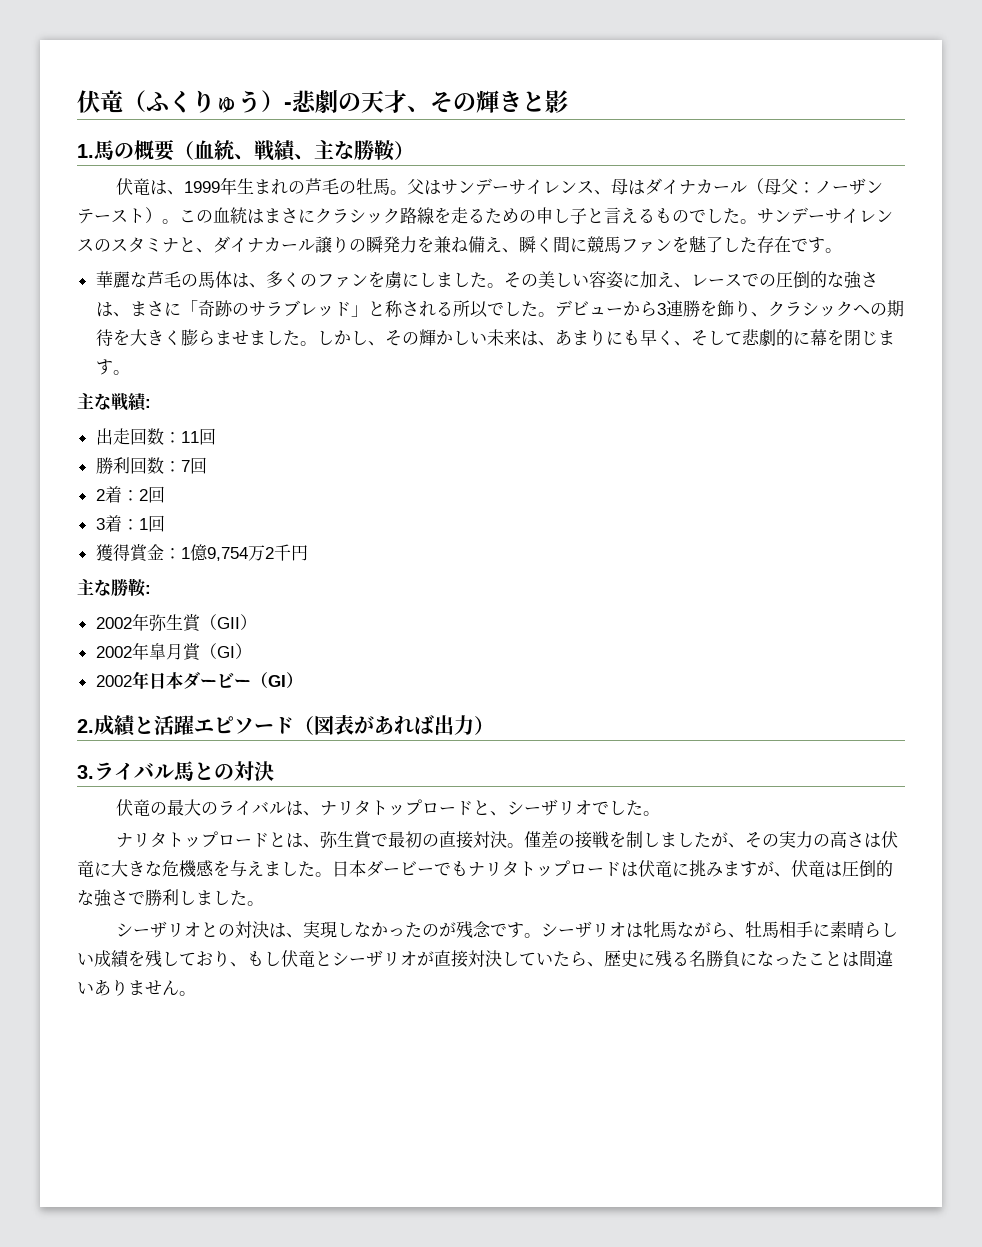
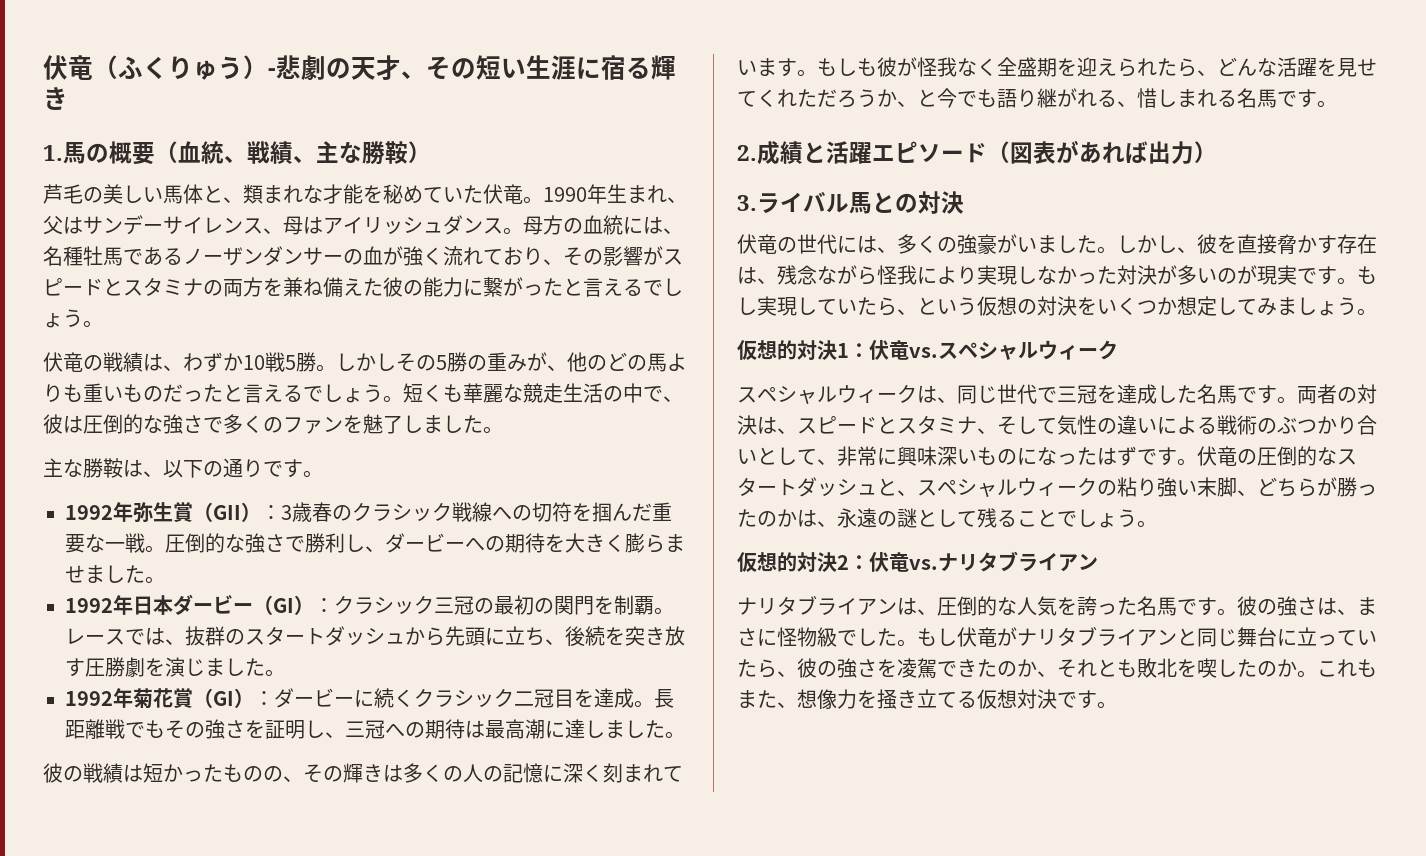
- 伏竜（ふくりゅう）-悲劇の天才、その輝きと影
+ 伏竜（ふくりゅう）-悲劇の天才、その短い生涯に宿る輝き
- 伏竜は、1999年生まれの芦毛の牡馬。父はサンデーサイレンス、母はダイナカール（母父：ノーザンテースト）。この血統はまさにクラシック路線を走るための申し子と言えるものでした。サンデーサイレンスのスタミナと、ダイナカール譲りの瞬発力を兼ね備え、瞬く間に競馬ファンを魅了した存在です。
- 華麗な芦毛の馬体は、多くのファンを虜にしました。その美しい容姿に加え、レースでの圧倒的な強さは、まさに「奇跡のサラブレッド」と称される所以でした。デビューから3連勝を飾り、クラシックへの期待を大きく膨らませました。しかし、その輝かしい未来は、あまりにも早く、そして悲劇的に幕を閉じます。
- 主な戦績:
- 出走回数：11回
- 勝利回数：7回
- 2着：2回
- 3着：1回
- 獲得賞金：1億9,754万2千円
- 主な勝鞍:
- 2002年弥生賞（GII）
- 2002年皐月賞（GI）
- 2002年日本ダービー（GI）
+ 芦毛の美しい馬体と、類まれな才能を秘めていた伏竜。1990年生まれ、父はサンデーサイレンス、母はアイリッシュダンス。母方の血統には、名種牡馬であるノーザンダンサーの血が強く流れており、その影響がスピードとスタミナの両方を兼ね備えた彼の能力に繋がったと言えるでしょう。
+ 伏竜の戦績は、わずか10戦5勝。しかしその5勝の重みが、他のどの馬よりも重いものだったと言えるでしょう。短くも華麗な競走生活の中で、彼は圧倒的な強さで多くのファンを魅了しました。
+ 主な勝鞍は、以下の通りです。
+ 1992年弥生賞（GII）：3歳春のクラシック戦線への切符を掴んだ重要な一戦。圧倒的な強さで勝利し、ダービーへの期待を大きく膨らませました。
+ 1992年日本ダービー（GI）：クラシック三冠の最初の関門を制覇。レースでは、抜群のスタートダッシュから先頭に立ち、後続を突き放す圧勝劇を演じました。
+ 1992年菊花賞（GI）：ダービーに続くクラシック二冠目を達成。長距離戦でもその強さを証明し、三冠への期待は最高潮に達しました。
+ 彼の戦績は短かったものの、その輝きは多くの人の記憶に深く刻まれています。もしも彼が怪我なく全盛期を迎えられたら、どんな活躍を見せてくれただろうか、と今でも語り継がれる、惜しまれる名馬です。
- 伏竜の最大のライバルは、ナリタトップロードと、シーザリオでした。
- ナリタトップロードとは、弥生賞で最初の直接対決。僅差の接戦を制しましたが、その実力の高さは伏竜に大きな危機感を与えました。日本ダービーでもナリタトップロードは伏竜に挑みますが、伏竜は圧倒的な強さで勝利しました。
- シーザリオとの対決は、実現しなかったのが残念です。シーザリオは牝馬ながら、牡馬相手に素晴らしい成績を残しており、もし伏竜とシーザリオが直接対決していたら、歴史に残る名勝負になったことは間違いありません。
+ 伏竜の世代には、多くの強豪がいました。しかし、彼を直接脅かす存在は、残念ながら怪我により実現しなかった対決が多いのが現実です。もし実現していたら、という仮想の対決をいくつか想定してみましょう。
+ 仮想的対決1：伏竜vs.スペシャルウィーク
+ スペシャルウィークは、同じ世代で三冠を達成した名馬です。両者の対決は、スピードとスタミナ、そして気性の違いによる戦術のぶつかり合いとして、非常に興味深いものになったはずです。伏竜の圧倒的なスタートダッシュと、スペシャルウィークの粘り強い末脚、どちらが勝ったのかは、永遠の謎として残ることでしょう。
+ 仮想的対決2：伏竜vs.ナリタブライアン
+ ナリタブライアンは、圧倒的な人気を誇った名馬です。彼の強さは、まさに怪物級でした。もし伏竜がナリタブライアンと同じ舞台に立っていたら、彼の強さを凌駕できたのか、それとも敗北を喫したのか。これもまた、想像力を掻き立てる仮想対決です。

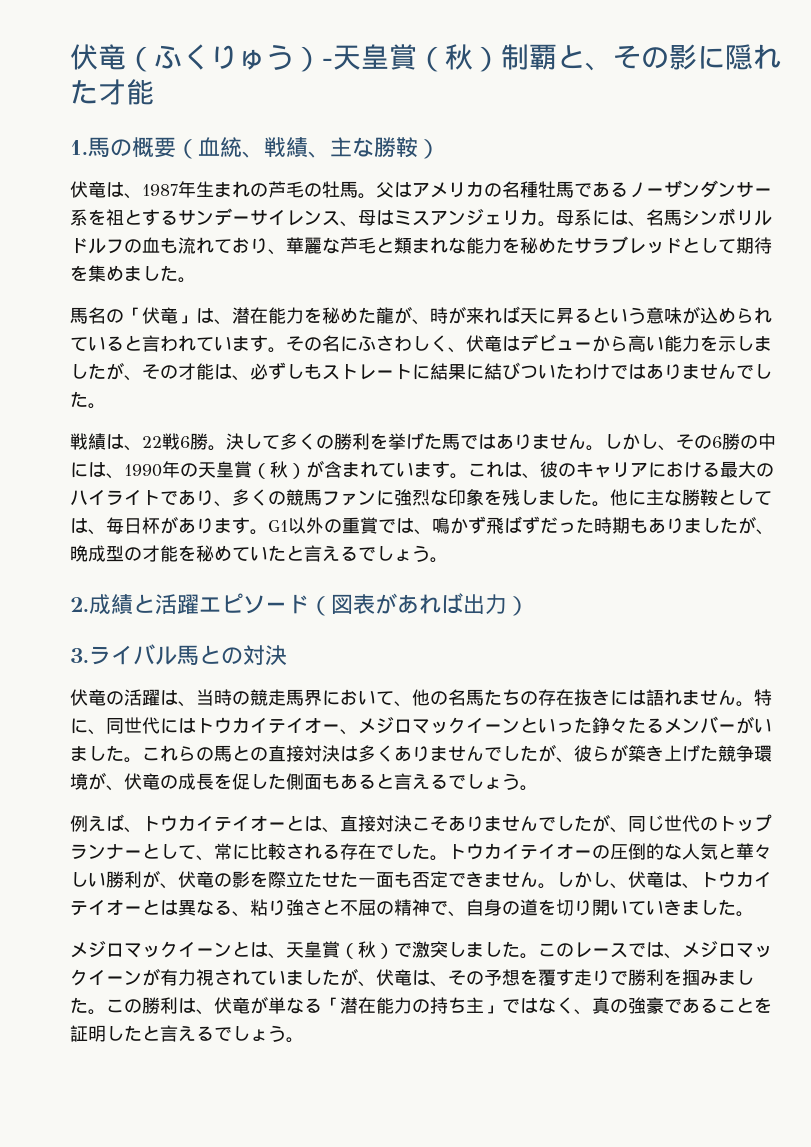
- 伏竜（ふくりゅう）-悲劇の天才、その短い生涯に宿る輝き
+ 伏竜（ふくりゅう）-天皇賞（秋）制覇と、その影に隠れた才能
- 芦毛の美しい馬体と、類まれな才能を秘めていた伏竜。1990年生まれ、父はサンデーサイレンス、母はアイリッシュダンス。母方の血統には、名種牡馬であるノーザンダンサーの血が強く流れており、その影響がスピードとスタミナの両方を兼ね備えた彼の能力に繋がったと言えるでしょう。
- 伏竜の戦績は、わずか10戦5勝。しかしその5勝の重みが、他のどの馬よりも重いものだったと言えるでしょう。短くも華麗な競走生活の中で、彼は圧倒的な強さで多くのファンを魅了しました。
- 主な勝鞍は、以下の通りです。
- 1992年弥生賞（GII）：3歳春のクラシック戦線への切符を掴んだ重要な一戦。圧倒的な強さで勝利し、ダービーへの期待を大きく膨らませました。
- 1992年日本ダービー（GI）：クラシック三冠の最初の関門を制覇。レースでは、抜群のスタートダッシュから先頭に立ち、後続を突き放す圧勝劇を演じました。
- 1992年菊花賞（GI）：ダービーに続くクラシック二冠目を達成。長距離戦でもその強さを証明し、三冠への期待は最高潮に達しました。
- 彼の戦績は短かったものの、その輝きは多くの人の記憶に深く刻まれています。もしも彼が怪我なく全盛期を迎えられたら、どんな活躍を見せてくれただろうか、と今でも語り継がれる、惜しまれる名馬です。
+ 伏竜は、1987年生まれの芦毛の牡馬。父はアメリカの名種牡馬であるノーザンダンサー系を祖とするサンデーサイレンス、母はミスアンジェリカ。母系には、名馬シンボリルドルフの血も流れており、華麗な芦毛と類まれな能力を秘めたサラブレッドとして期待を集めました。
+ 馬名の「伏竜」は、潜在能力を秘めた龍が、時が来れば天に昇るという意味が込められていると言われています。その名にふさわしく、伏竜はデビューから高い能力を示しましたが、その才能は、必ずしもストレートに結果に結びついたわけではありませんでした。
+ 戦績は、22戦6勝。決して多くの勝利を挙げた馬ではありません。しかし、その6勝の中には、1990年の天皇賞（秋）が含まれています。これは、彼のキャリアにおける最大のハイライトであり、多くの競馬ファンに強烈な印象を残しました。他に主な勝鞍としては、毎日杯があります。G1以外の重賞では、鳴かず飛ばずだった時期もありましたが、晩成型の才能を秘めていたと言えるでしょう。
- 伏竜の世代には、多くの強豪がいました。しかし、彼を直接脅かす存在は、残念ながら怪我により実現しなかった対決が多いのが現実です。もし実現していたら、という仮想の対決をいくつか想定してみましょう。
- 仮想的対決1：伏竜vs.スペシャルウィーク
- スペシャルウィークは、同じ世代で三冠を達成した名馬です。両者の対決は、スピードとスタミナ、そして気性の違いによる戦術のぶつかり合いとして、非常に興味深いものになったはずです。伏竜の圧倒的なスタートダッシュと、スペシャルウィークの粘り強い末脚、どちらが勝ったのかは、永遠の謎として残ることでしょう。
- 仮想的対決2：伏竜vs.ナリタブライアン
- ナリタブライアンは、圧倒的な人気を誇った名馬です。彼の強さは、まさに怪物級でした。もし伏竜がナリタブライアンと同じ舞台に立っていたら、彼の強さを凌駕できたのか、それとも敗北を喫したのか。これもまた、想像力を掻き立てる仮想対決です。
+ 伏竜の活躍は、当時の競走馬界において、他の名馬たちの存在抜きには語れません。特に、同世代にはトウカイテイオー、メジロマックイーンといった錚々たるメンバーがいました。これらの馬との直接対決は多くありませんでしたが、彼らが築き上げた競争環境が、伏竜の成長を促した側面もあると言えるでしょう。
+ 例えば、トウカイテイオーとは、直接対決こそありませんでしたが、同じ世代のトップランナーとして、常に比較される存在でした。トウカイテイオーの圧倒的な人気と華々しい勝利が、伏竜の影を際立たせた一面も否定できません。しかし、伏竜は、トウカイテイオーとは異なる、粘り強さと不屈の精神で、自身の道を切り開いていきました。
+ メジロマックイーンとは、天皇賞（秋）で激突しました。このレースでは、メジロマックイーンが有力視されていましたが、伏竜は、その予想を覆す走りで勝利を掴みました。この勝利は、伏竜が単なる「潜在能力の持ち主」ではなく、真の強豪であることを証明したと言えるでしょう。

